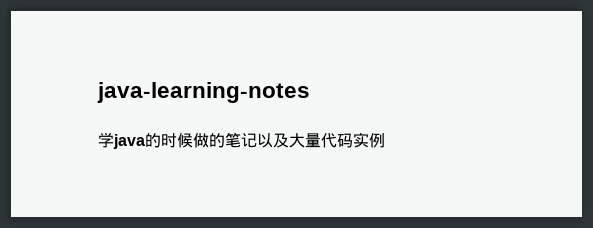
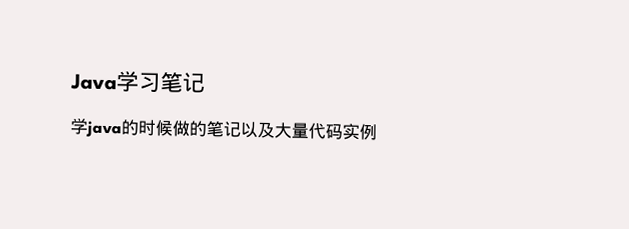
- java-learning-notes
+ Java学习笔记

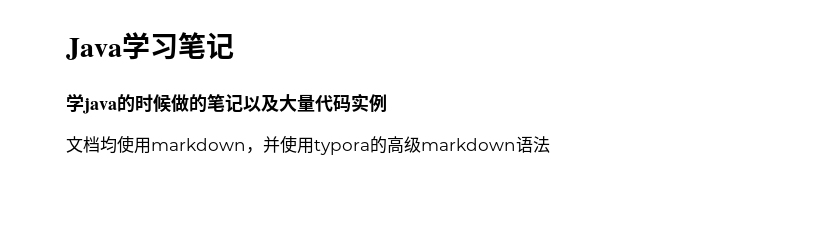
+ 文档均使用markdown，并使用typora的高级markdown语法

